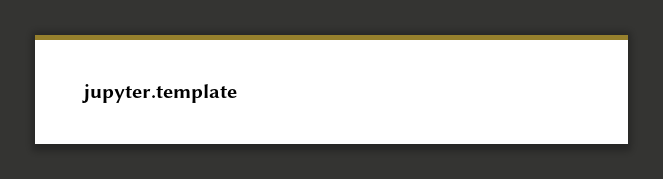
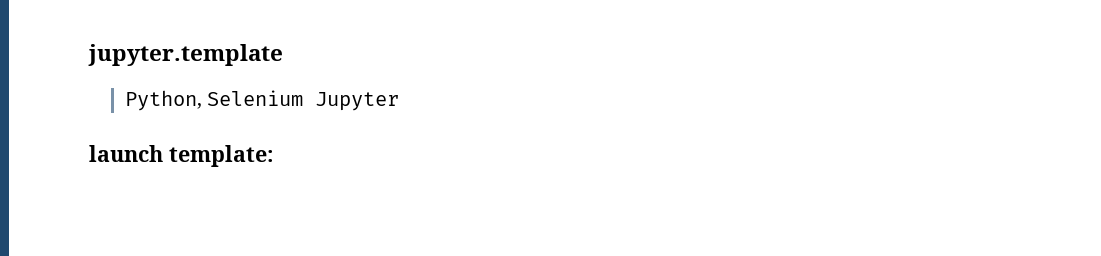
+ Python, Selenium Jupyter
+ launch template:

